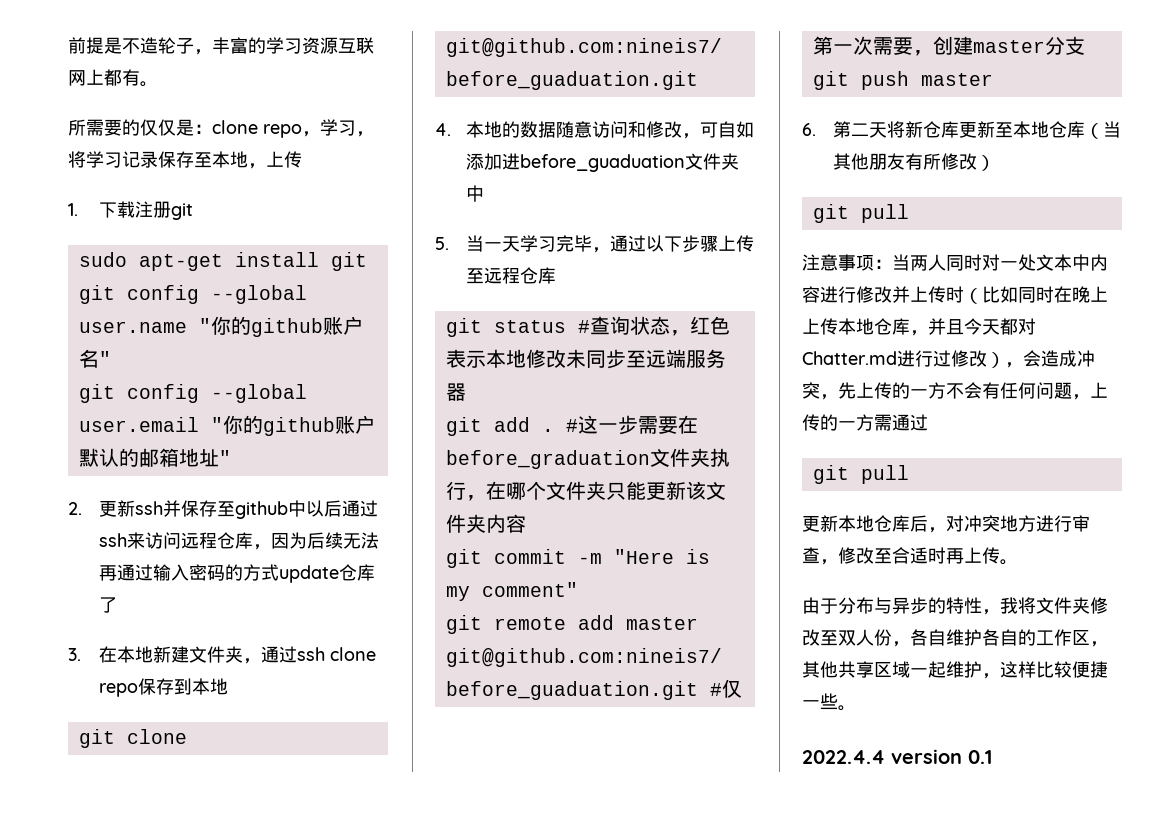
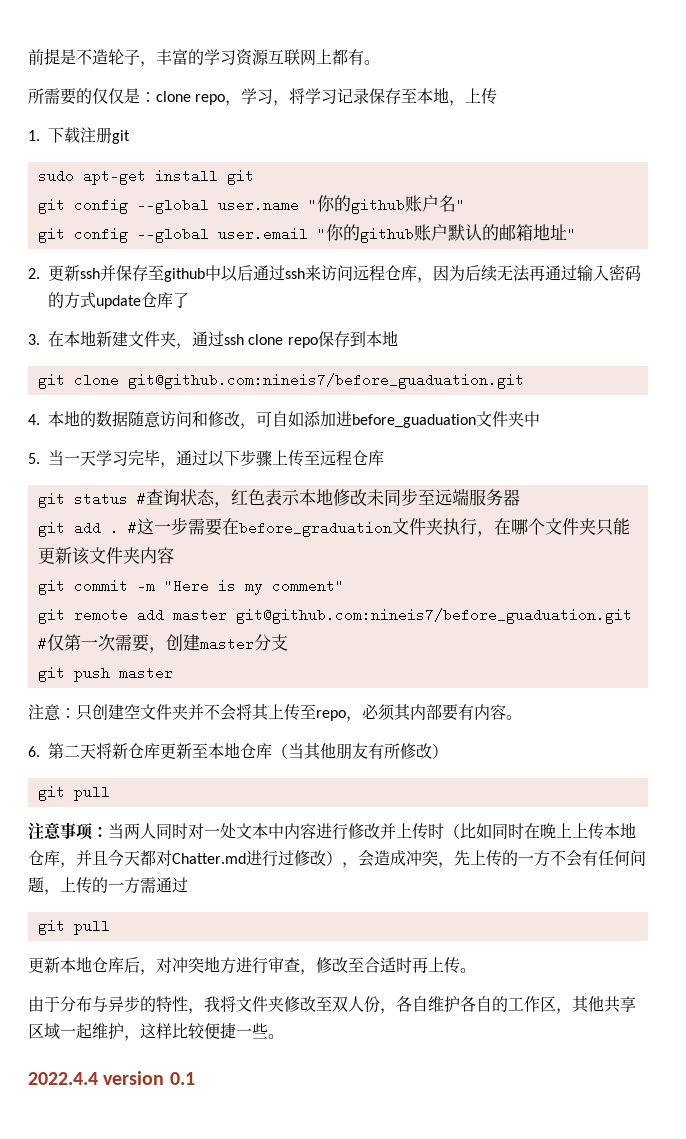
+ 注意：只创建空文件夹并不会将其上传至repo，必须其内部要有内容。

